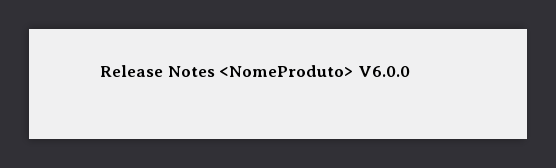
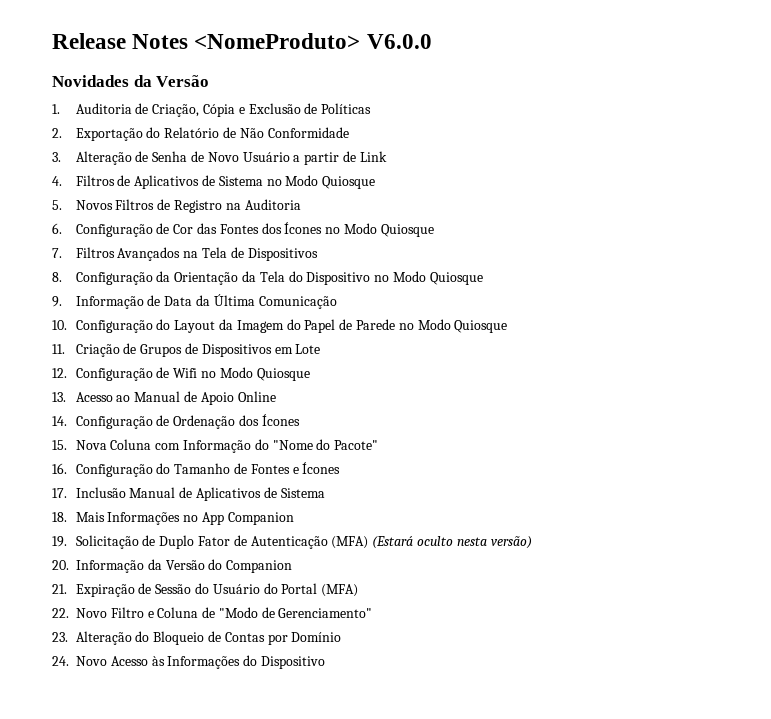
+ Novidades da Versão
+ 1. Auditoria de Criação, Cópia e Exclusão de Políticas
+ 2. Exportação do Relatório de Não Conformidade
+ 3. Alteração de Senha de Novo Usuário a partir de Link
+ 4. Filtros de Aplicativos de Sistema no Modo Quiosque
+ 5. Novos Filtros de Registro na Auditoria
+ 6. Configuração de Cor das Fontes dos Ícones no Modo Quiosque
+ 7. Filtros Avançados na Tela de Dispositivos
+ 8. Configuração da Orientação da Tela do Dispositivo no Modo Quiosque
+ 9. Informação de Data da Última Comunicação
+ 10. Configuração do Layout da Imagem do Papel de Parede no Modo Quiosque
+ 11. Criação de Grupos de Dispositivos em Lote
+ 12. Configuração de Wifi no Modo Quiosque
+ 13. Acesso ao Manual de Apoio Online
+ 14. Configuração de Ordenação dos Ícones
+ 15. Nova Coluna com Informação do "Nome do Pacote"
+ 16. Configuração do Tamanho de Fontes e Ícones
+ 17. Inclusão Manual de Aplicativos de Sistema
+ 18. Mais Informações no App Companion
+ 19. Solicitação de Duplo Fator de Autenticação (MFA) (Estará oculto nesta versão)
+ 20. Informação da Versão do Companion
+ 21. Expiração de Sessão do Usuário do Portal (MFA)
+ 22. Novo Filtro e Coluna de "Modo de Gerenciamento"
+ 23. Alteração do Bloqueio de Contas por Domínio
+ 24. Novo Acesso às Informações do Dispositivo

